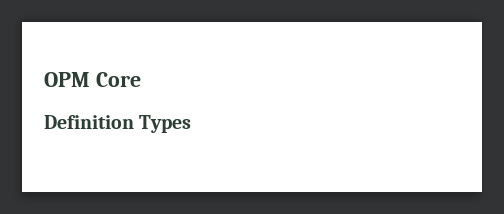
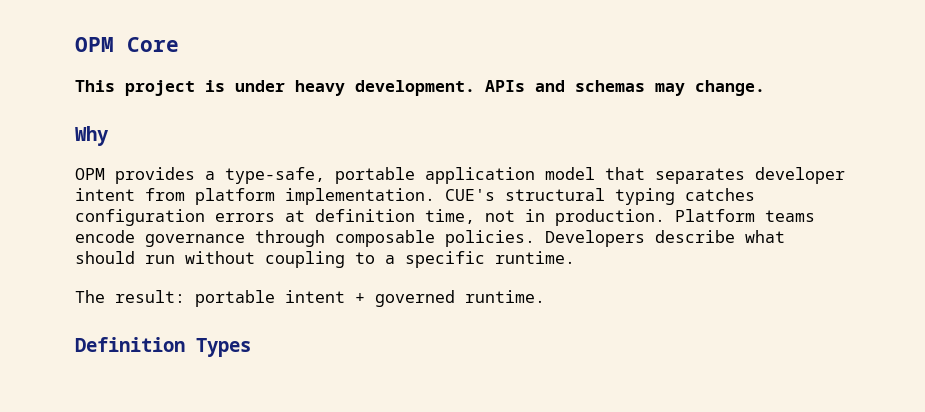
+ This project is under heavy development. APIs and schemas may change.
+ Why
+ OPM provides a type-safe, portable application model that separates developer intent from platform implementation. CUE's structural typing catches configuration errors at definition time, not in production. Platform teams encode governance through composable policies. Developers describe what should run without coupling to a specific runtime.
+ The result: portable intent + governed runtime.

